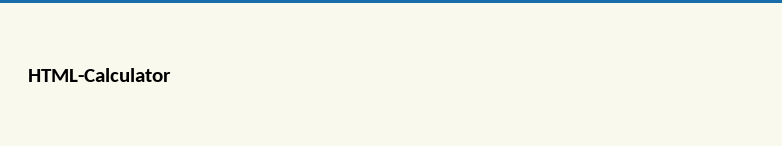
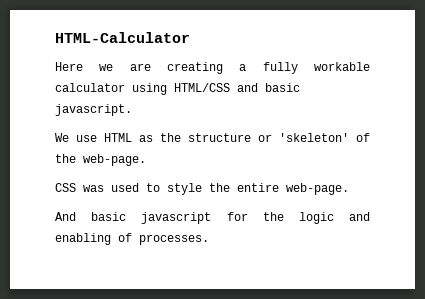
+ Here we are creating a fully workable calculator using HTML/CSS and basic javascript.
+ We use HTML as the structure or 'skeleton' of the web-page.
+ CSS was used to style the entire web-page.
+ And basic javascript for the logic and enabling of processes.

